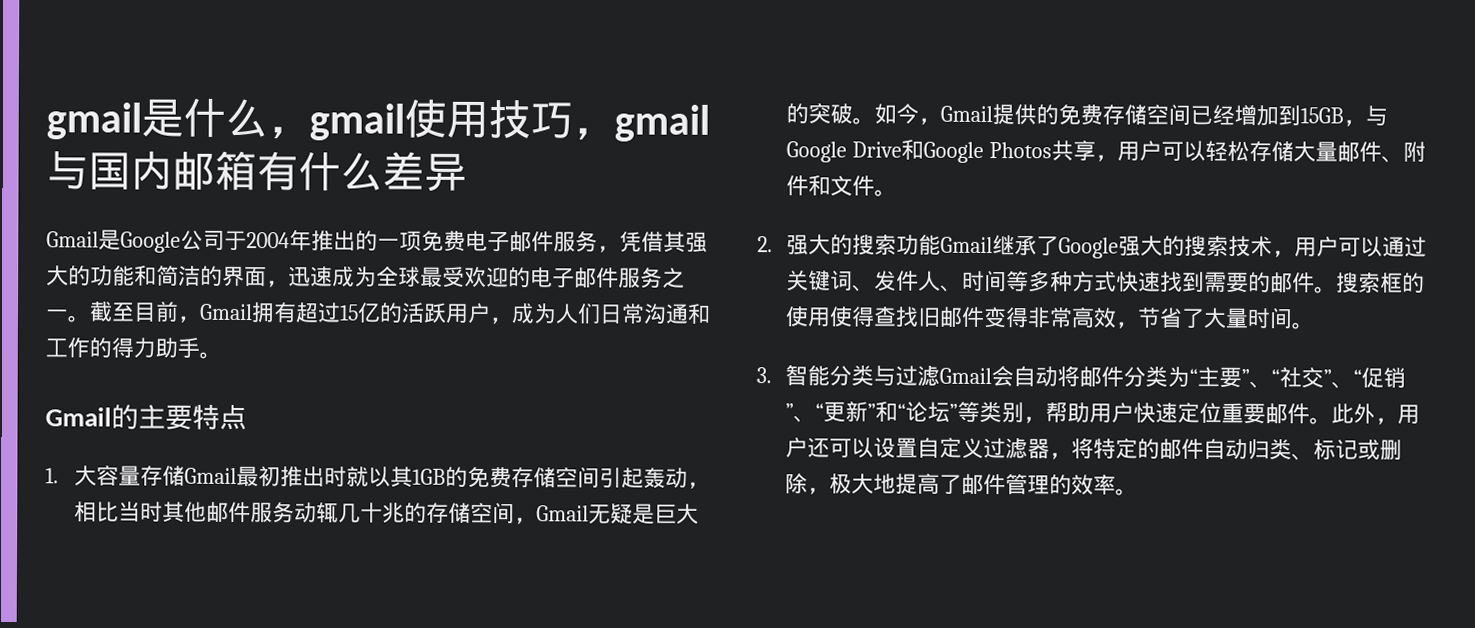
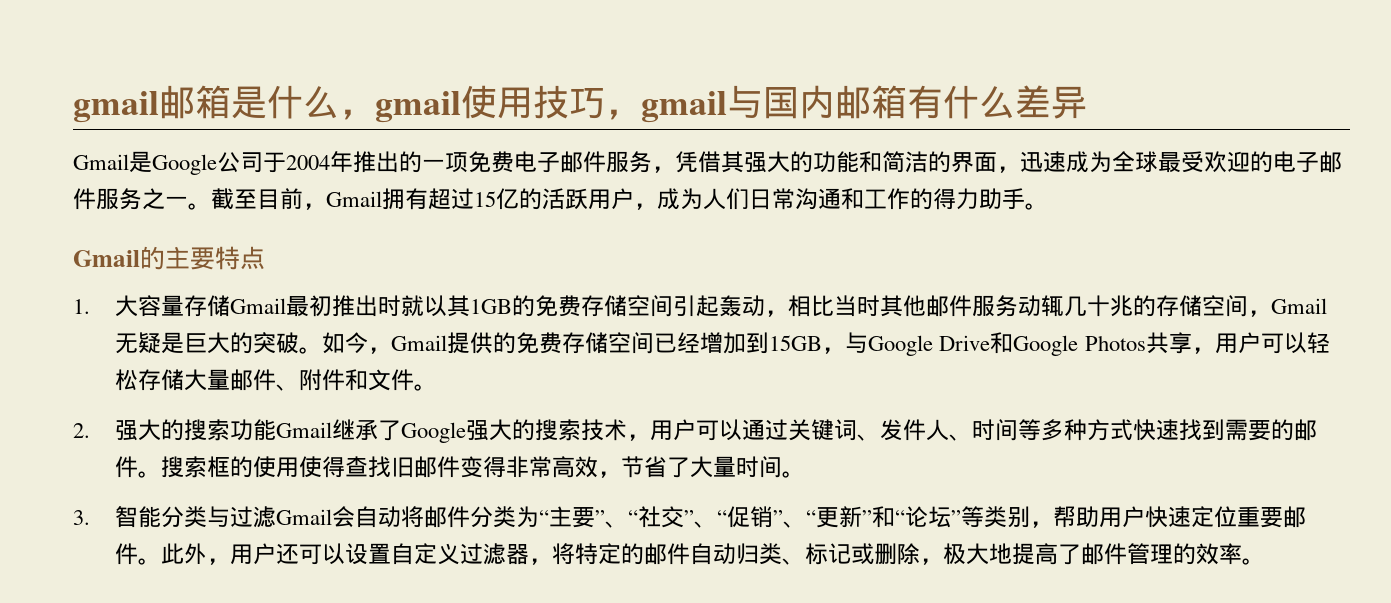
- gmail是什么，gmail使用技巧，gmail与国内邮箱有什么差异
+ gmail邮箱是什么，gmail使用技巧，gmail与国内邮箱有什么差异

